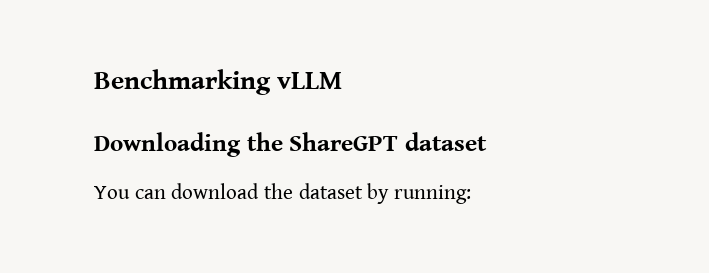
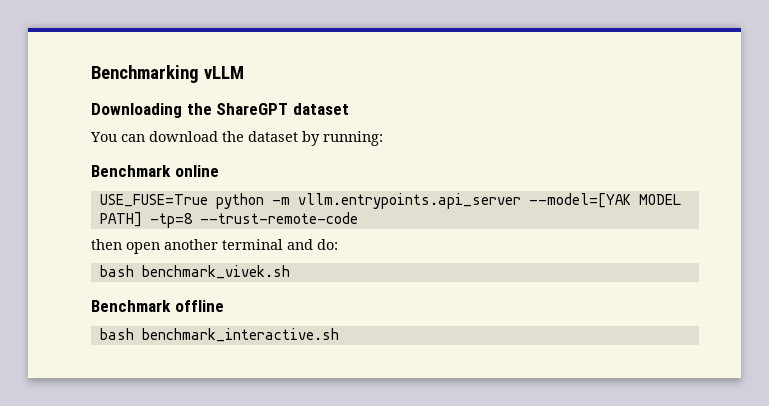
+ Benchmark online
+ USE_FUSE=True python -m vllm.entrypoints.api_server --model=[YAK MODEL PATH] -tp=8 --trust-remote-code
+ then open another terminal and do:
+ bash benchmark_vivek.sh
+ Benchmark offline
+ bash benchmark_interactive.sh

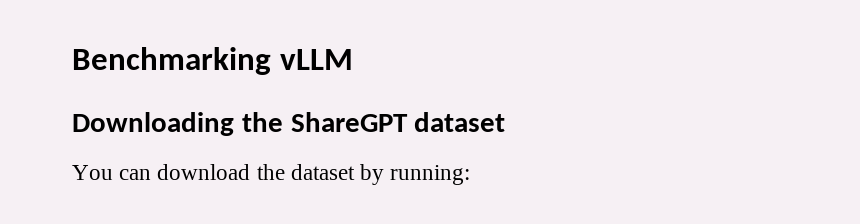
- Benchmark online
- USE_FUSE=True python -m vllm.entrypoints.api_server --model=[YAK MODEL PATH] -tp=8 --trust-remote-code
- then open another terminal and do:
- bash benchmark_vivek.sh
- Benchmark offline
- bash benchmark_interactive.sh

